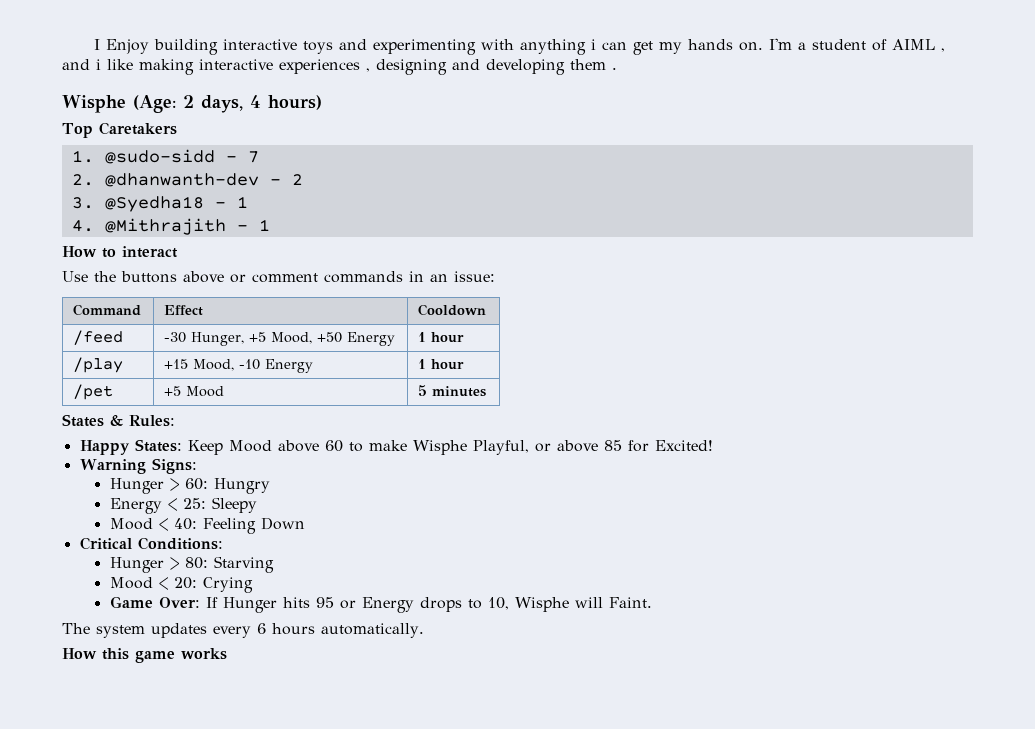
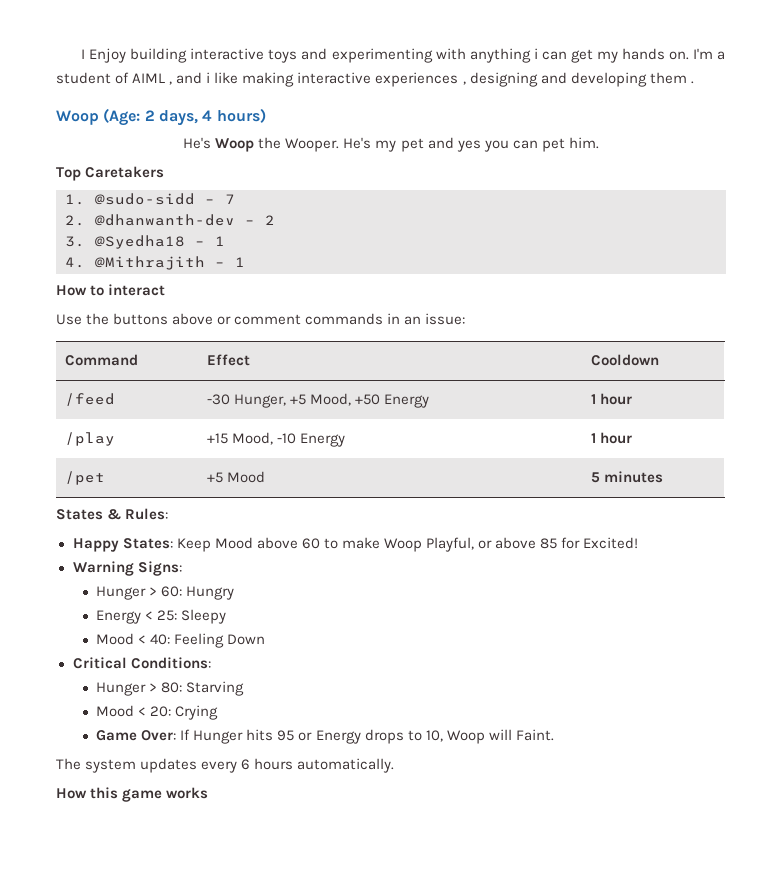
- Wisphe (Age: 2 days, 4 hours)
+ Woop (Age: 2 days, 4 hours)
+ He's Woop the Wooper. He's my pet and yes you can pet him.
- Happy States: Keep Mood above 60 to make Wisphe Playful, or above 85 for Excited!
+ Happy States: Keep Mood above 60 to make Woop Playful, or above 85 for Excited!
- Game Over: If Hunger hits 95 or Energy drops to 10, Wisphe will Faint.
+ Game Over: If Hunger hits 95 or Energy drops to 10, Woop will Faint.

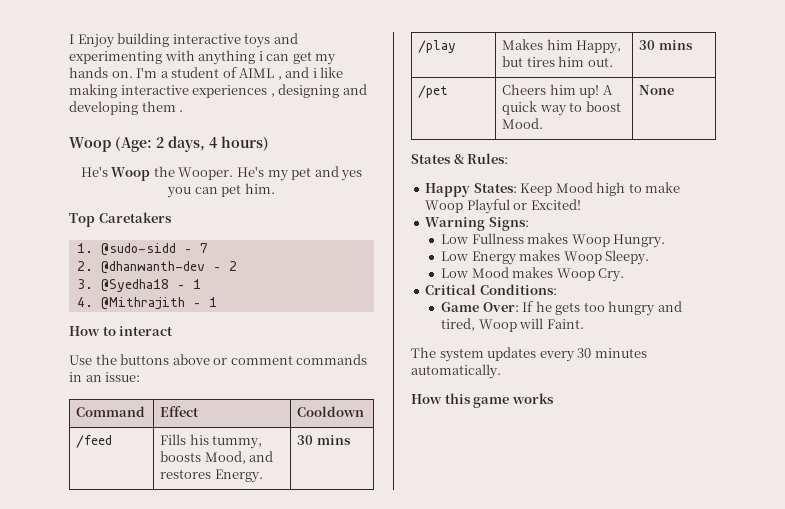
- /feed | -30 Hunger, +5 Mood, +50 Energy | 1 hour
- /play | +15 Mood, -10 Energy | 1 hour
- /pet | +5 Mood | 5 minutes
+ /feed | Fills his tummy, boosts Mood, and restores Energy. | 30 mins
+ /play | Makes him Happy, but tires him out. | 30 mins
+ /pet | Cheers him up! A quick way to boost Mood. | None
- Happy States: Keep Mood above 60 to make Woop Playful, or above 85 for Excited!
+ Happy States: Keep Mood high to make Woop Playful or Excited!
  Warning Signs:
- Hunger > 60: Hungry
- Energy < 25: Sleepy
- Mood < 40: Feeling Down
+ Low Fullness makes Woop Hungry.
+ Low Energy makes Woop Sleepy.
+ Low Mood makes Woop Cry.
  Critical Conditions:
- Hunger > 80: Starving
- Mood < 20: Crying
- Game Over: If Hunger hits 95 or Energy drops to 10, Woop will Faint.
+ Game Over: If he gets too hungry and tired, Woop will Faint.
- The system updates every 6 hours automatically.
+ The system updates every 30 minutes automatically.

